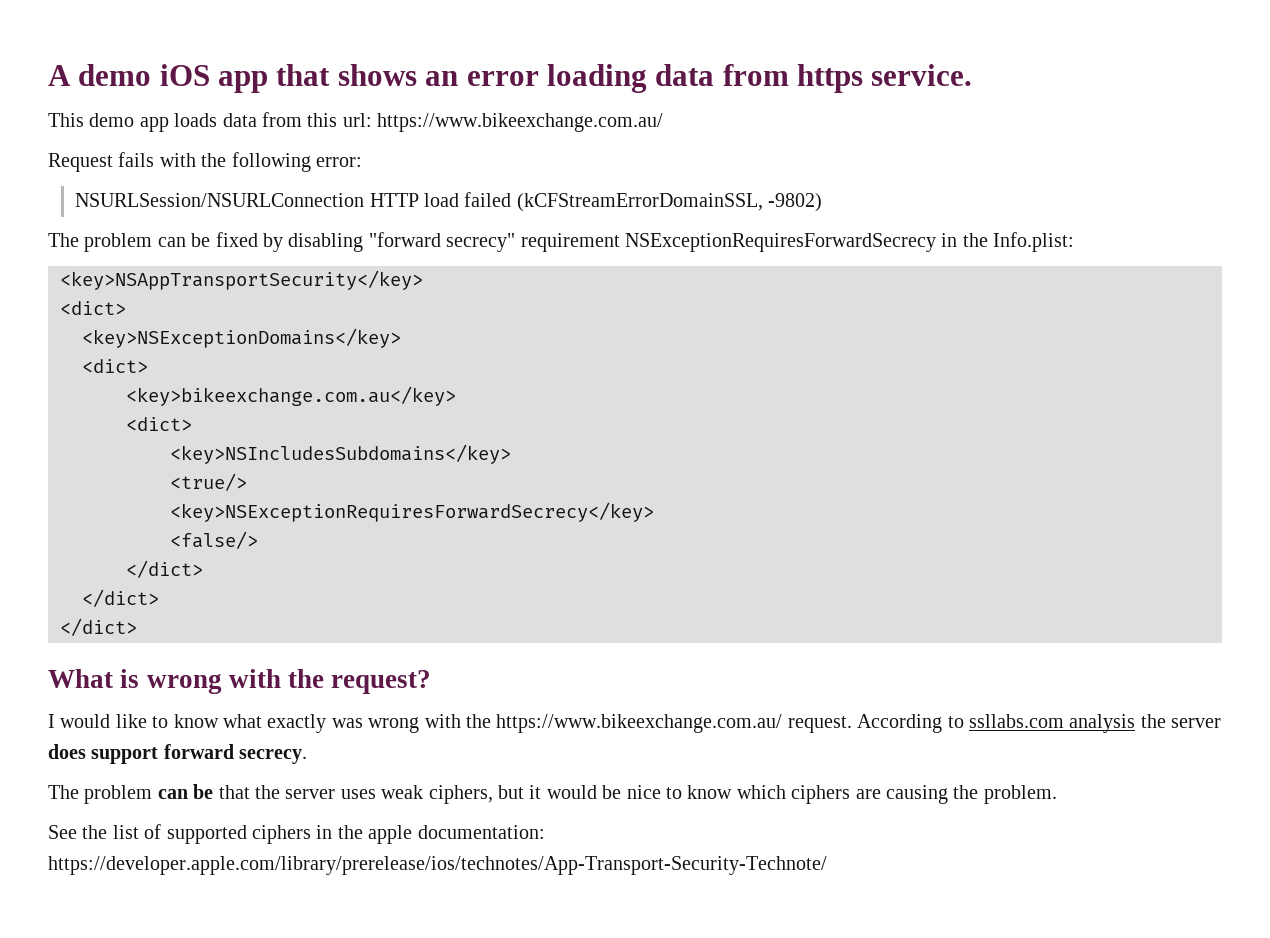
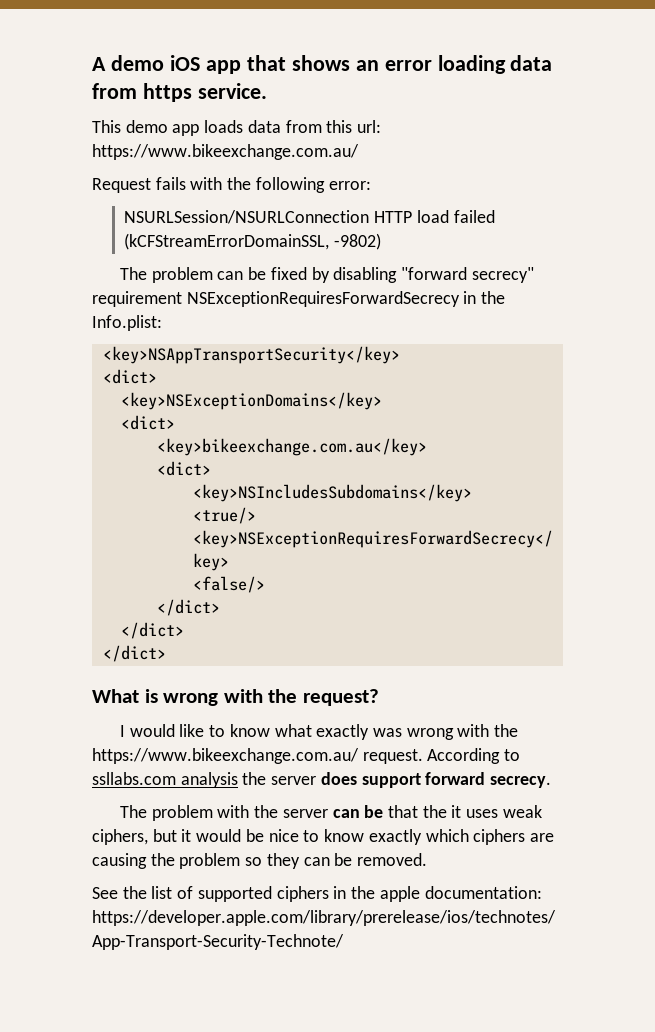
- The problem can be that the server uses weak ciphers, but it would be nice to know which ciphers are causing the problem.
+ The problem with the server can be that the it uses weak ciphers, but it would be nice to know exactly which ciphers are causing the problem so they can be removed.

